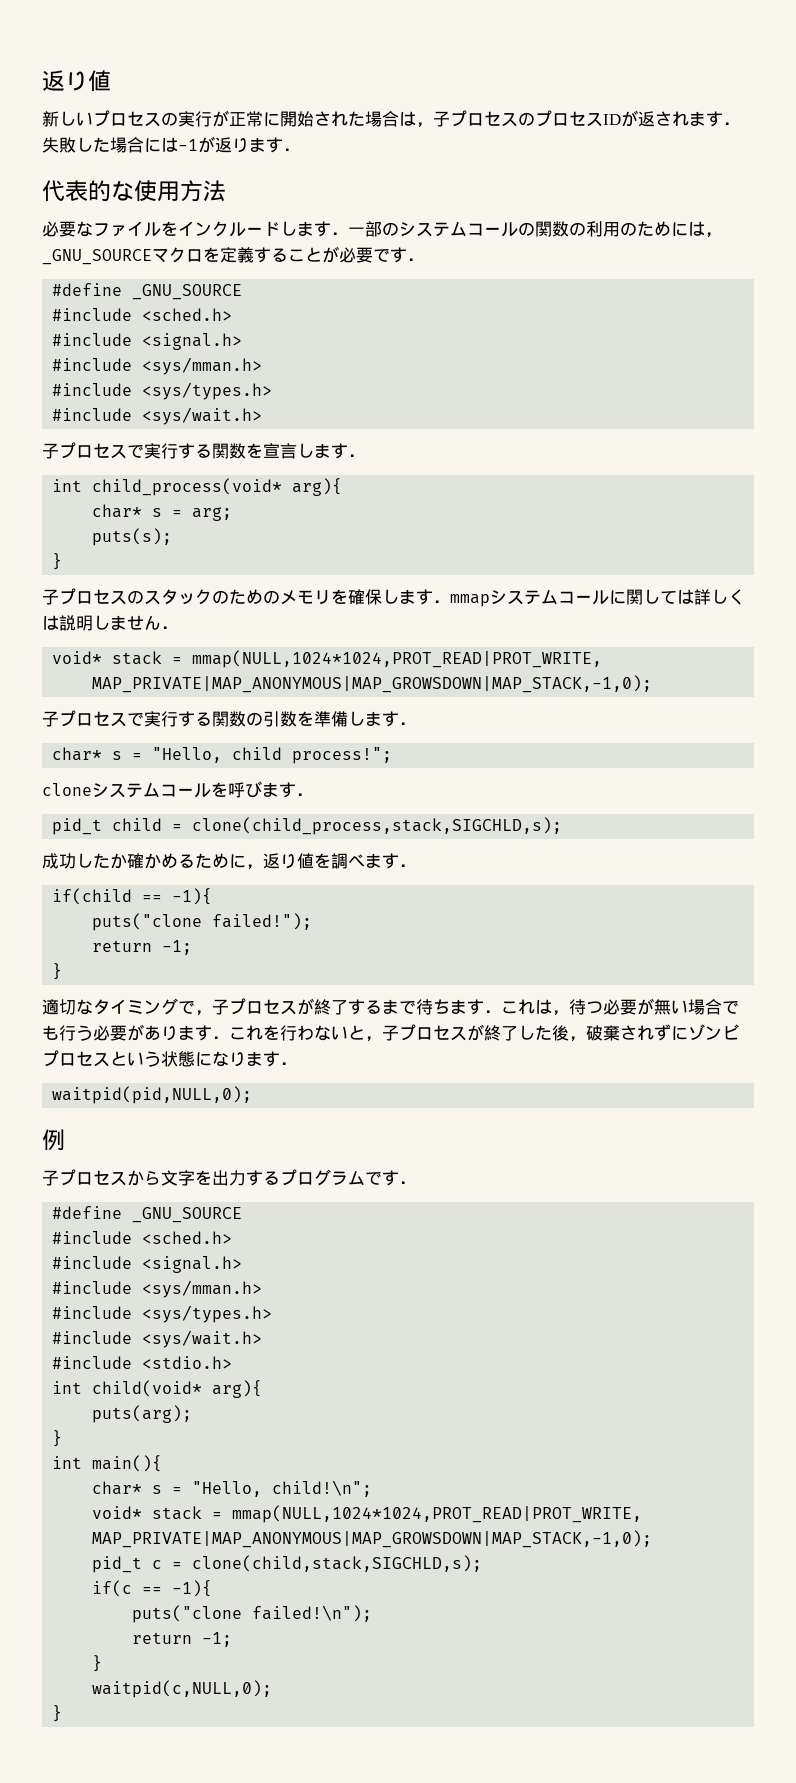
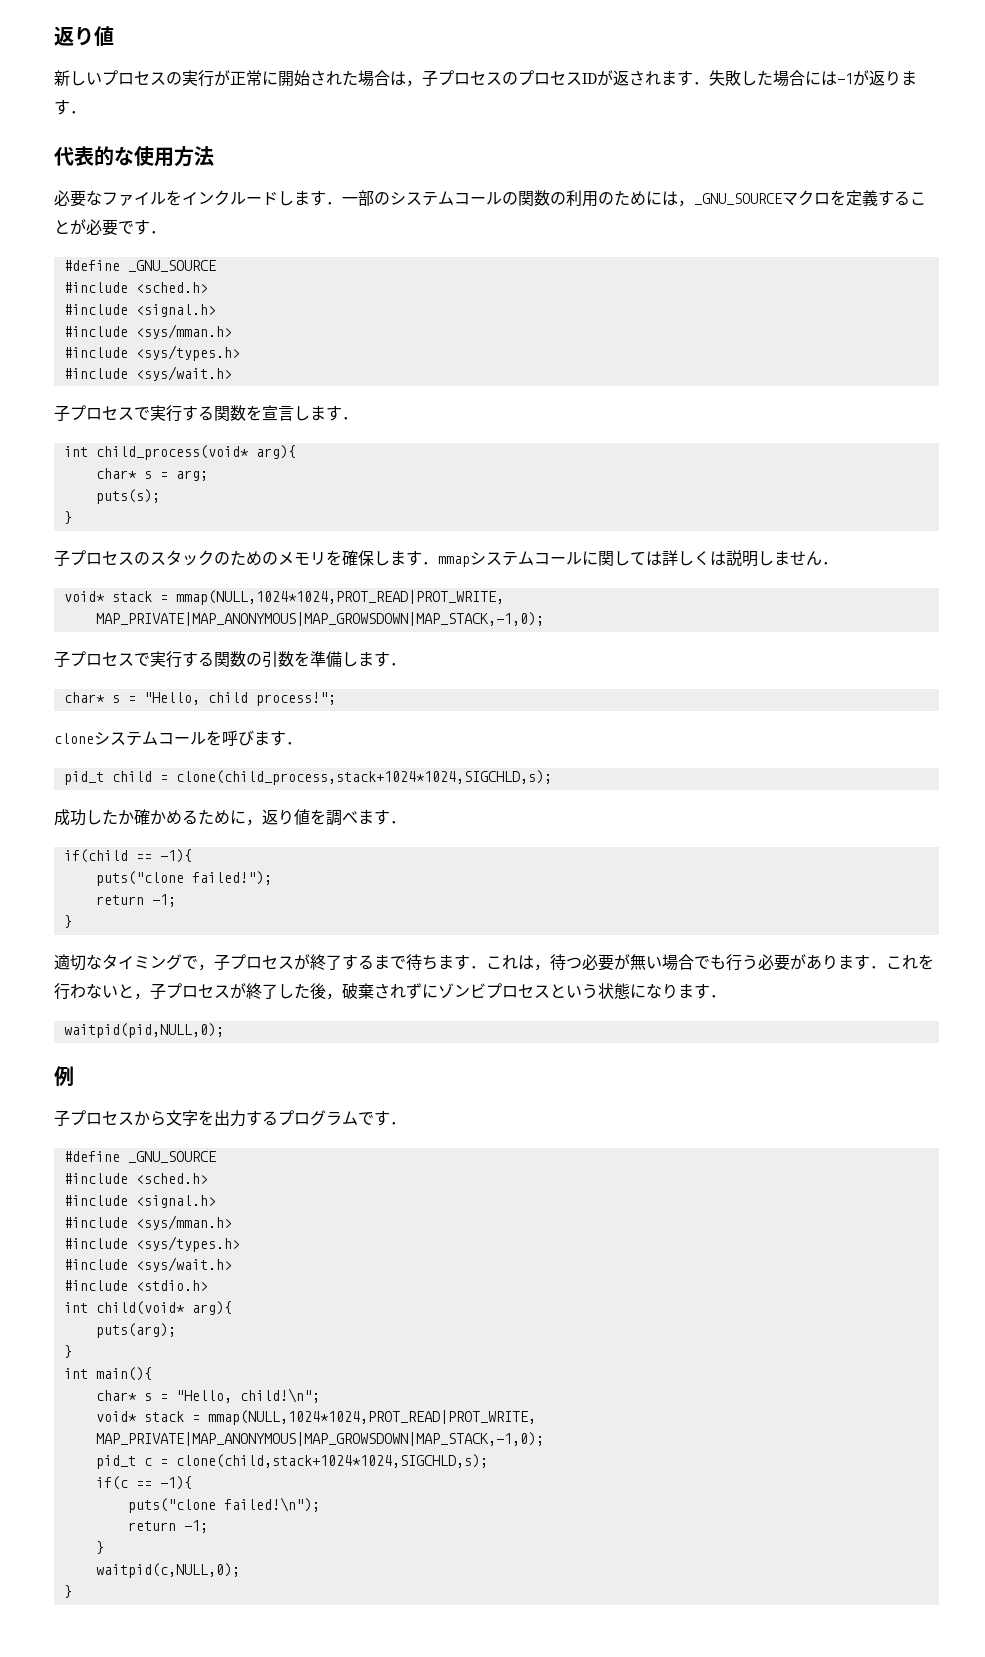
- pid_t child = clone(child_process,stack,SIGCHLD,s);
+ pid_t child = clone(child_process,stack+1024*1024,SIGCHLD,s);
- pid_t c = clone(child,stack,SIGCHLD,s);
+ pid_t c = clone(child,stack+1024*1024,SIGCHLD,s);

